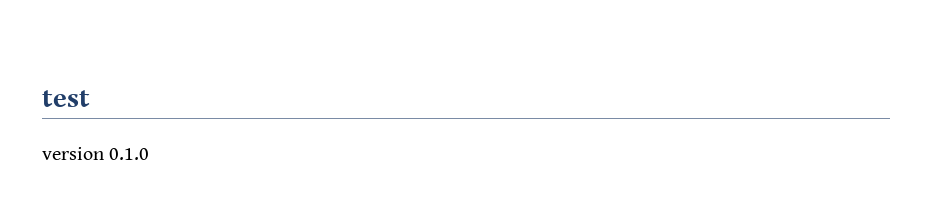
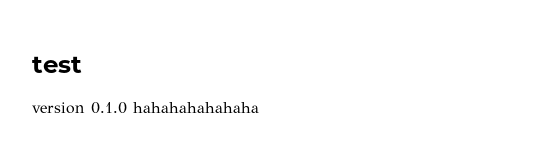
- version 0.1.0
+ version 0.1.0 hahahahahahaha

